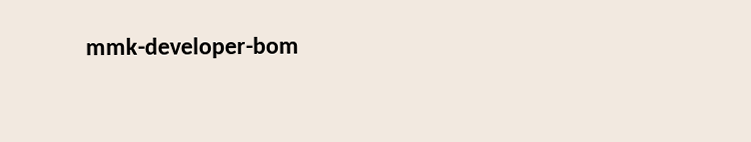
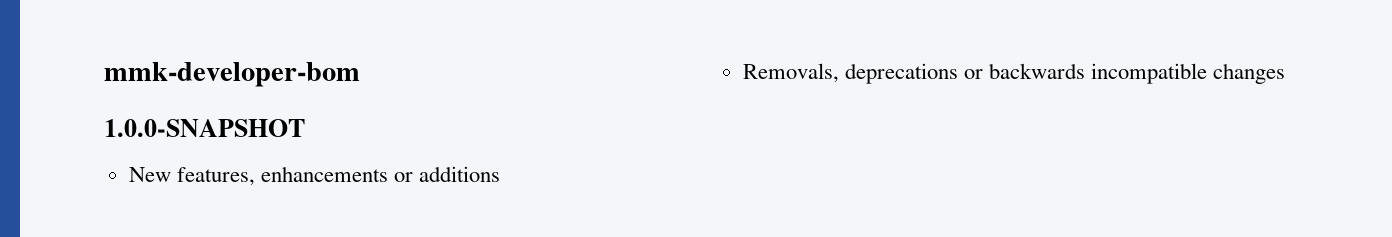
+ 1.0.0-SNAPSHOT
+ New features, enhancements or additions
+ Removals, deprecations or backwards incompatible changes

